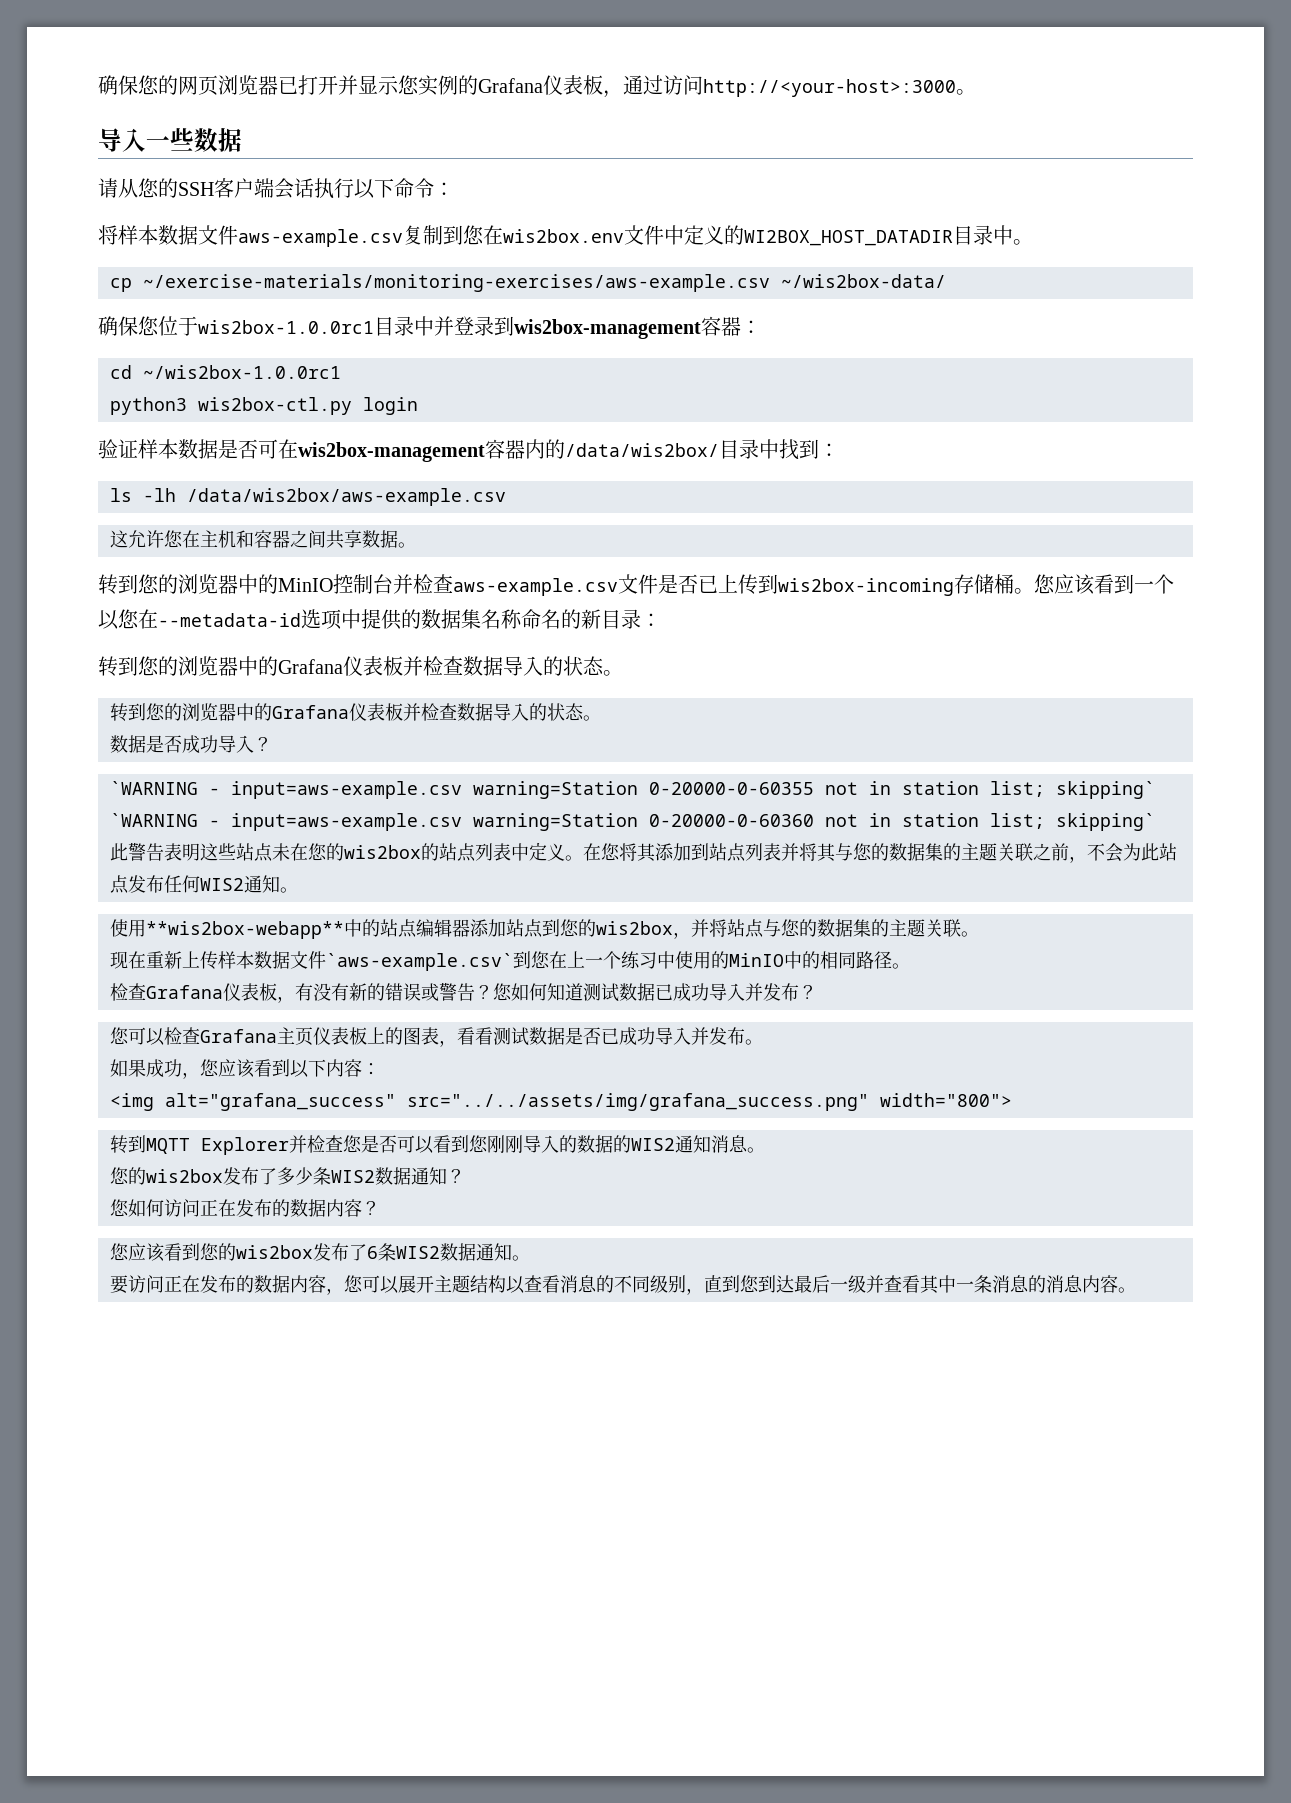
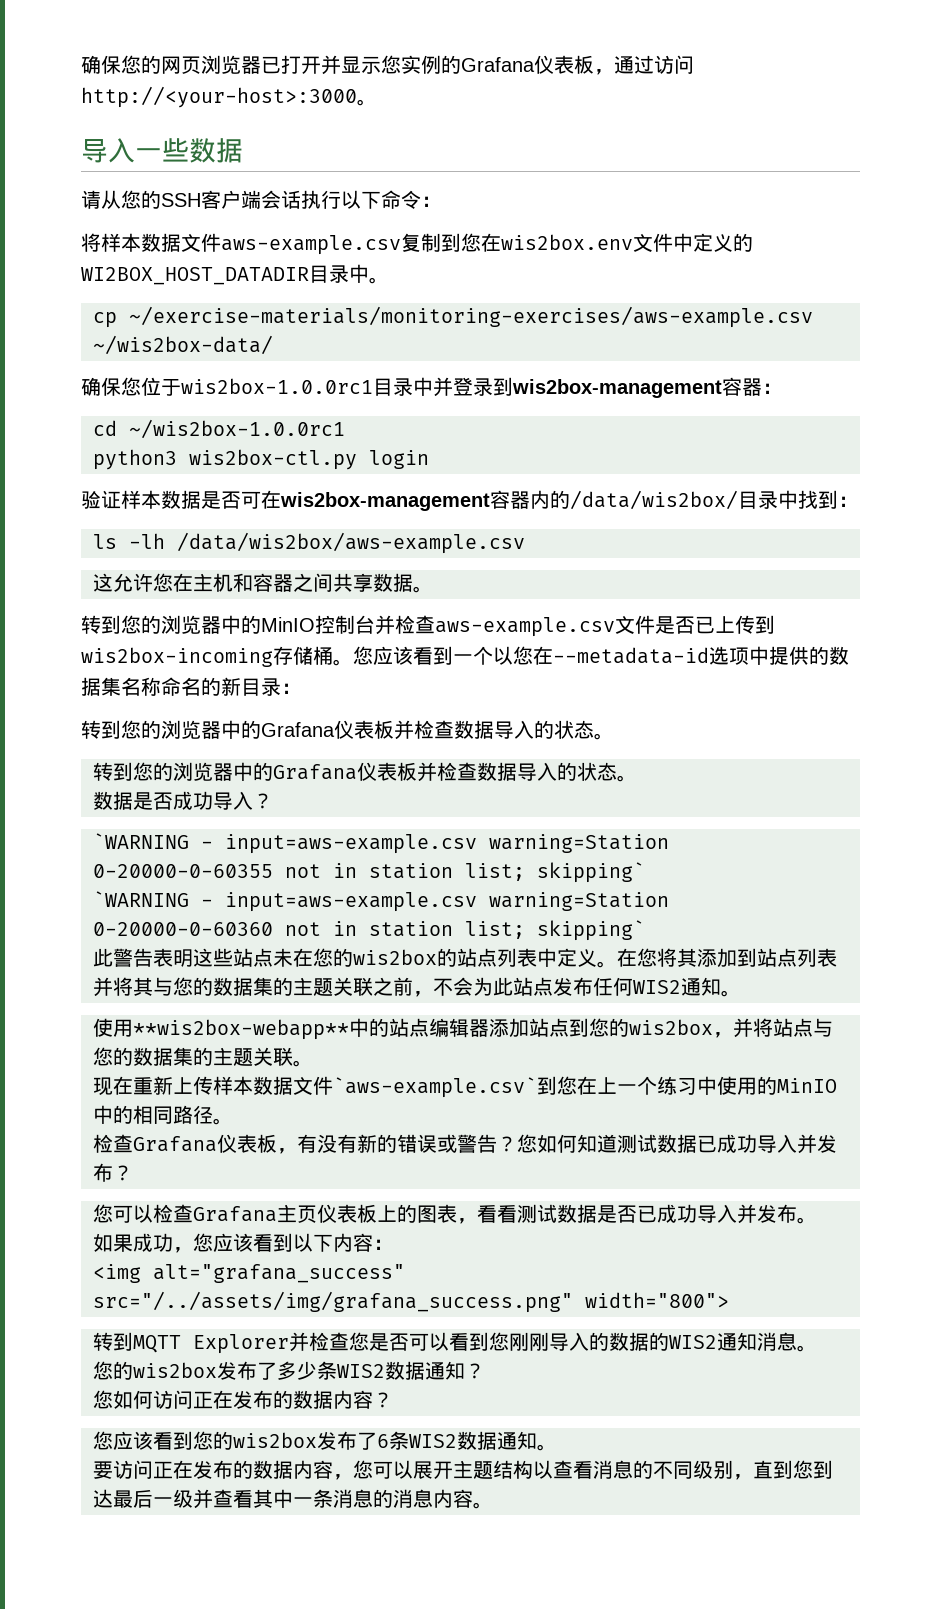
- <img alt="grafana_success" src="../../assets/img/grafana_success.png" width="800">
+ <img alt="grafana_success" src="/../assets/img/grafana_success.png" width="800">

